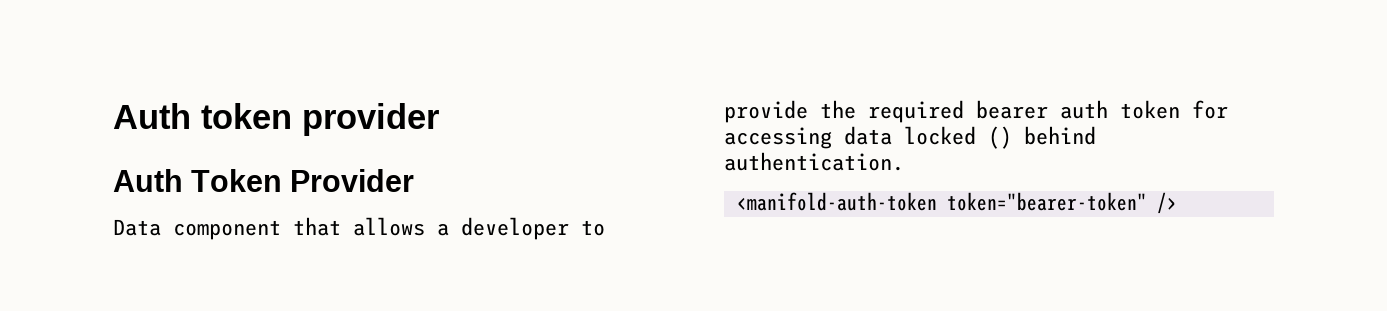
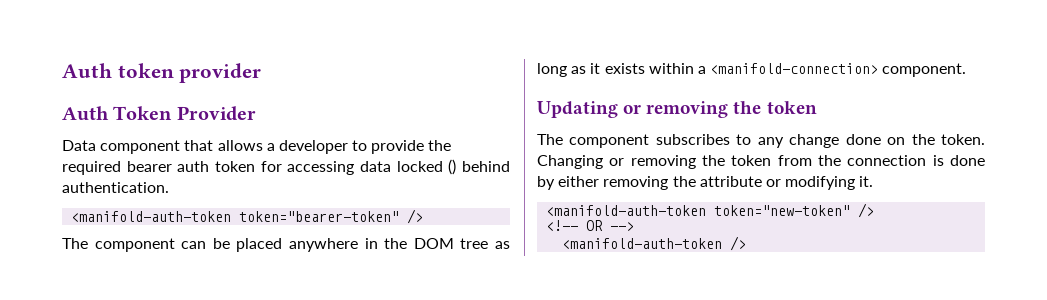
+ The component can be placed anywhere in the DOM tree as long as it exists within a <manifold-connection> component.
+ Updating or removing the token
+ The component subscribes to any change done on the token. Changing or removing the token from the connection is done by either removing the attribute or modifying it.
+ <manifold-auth-token token="new-token" />
+ <!-- OR -->
+ <manifold-auth-token />

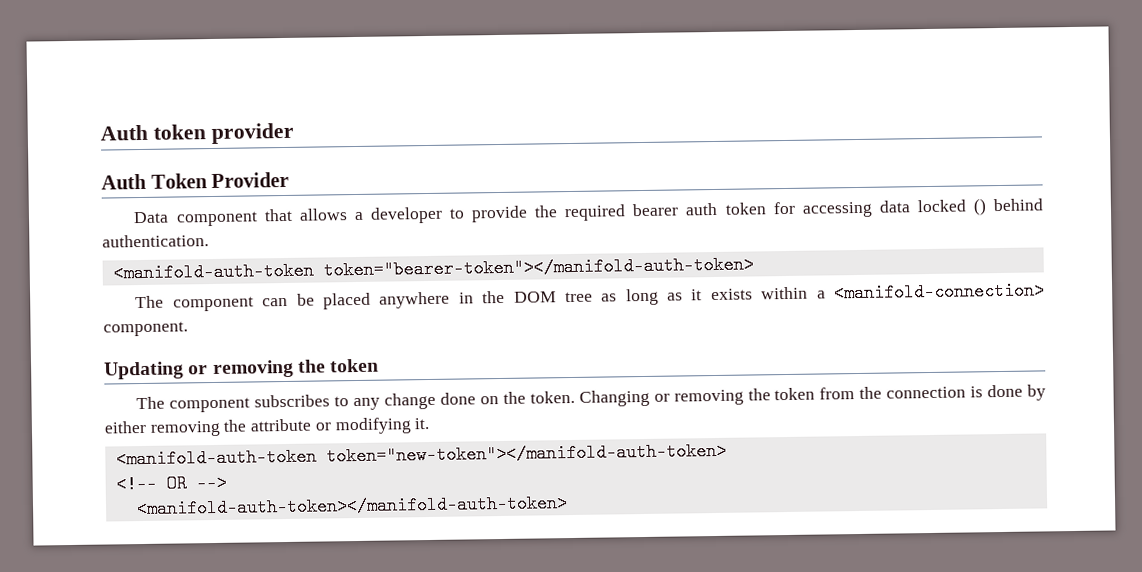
- <manifold-auth-token token="bearer-token" />
+ <manifold-auth-token token="bearer-token"></manifold-auth-token>
- <manifold-auth-token token="new-token" />
+ <manifold-auth-token token="new-token"></manifold-auth-token>
- <manifold-auth-token />
+ <manifold-auth-token></manifold-auth-token>

